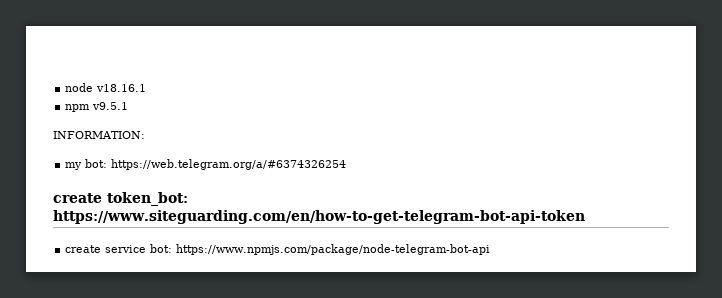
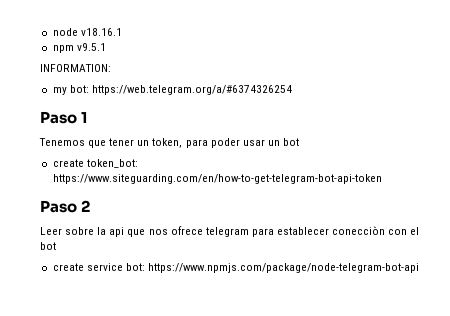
+ Paso 1
+ Tenemos que tener un token, para poder usar un bot
  create token_bot: https://www.siteguarding.com/en/how-to-get-telegram-bot-api-token
+ Paso 2
+ Leer sobre la api que nos ofrece telegram para establecer conecciòn con el bot

